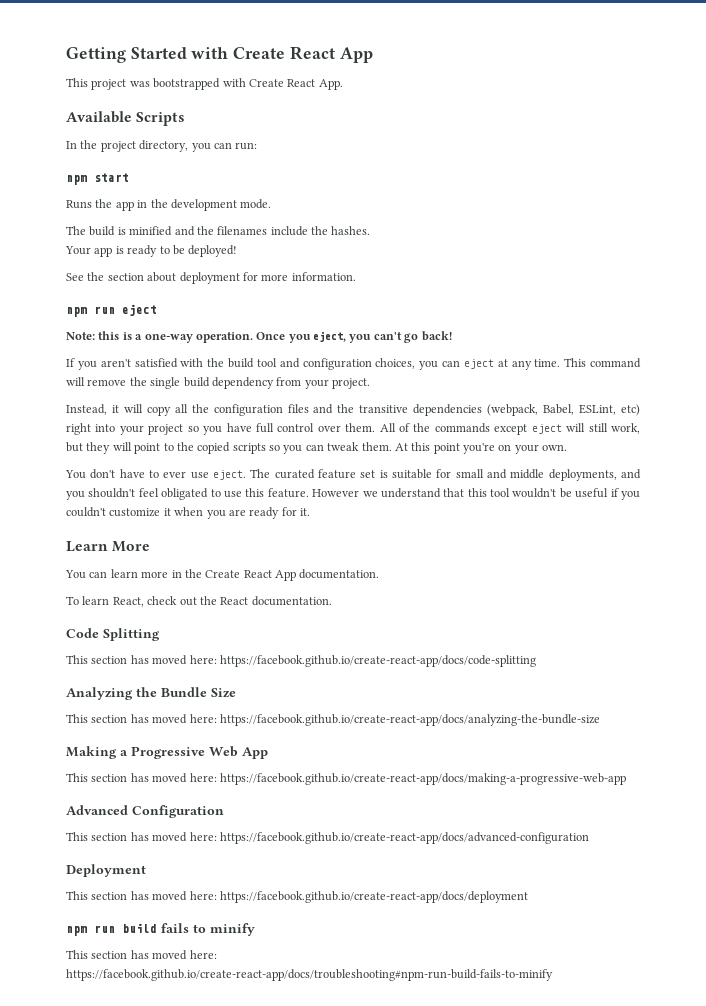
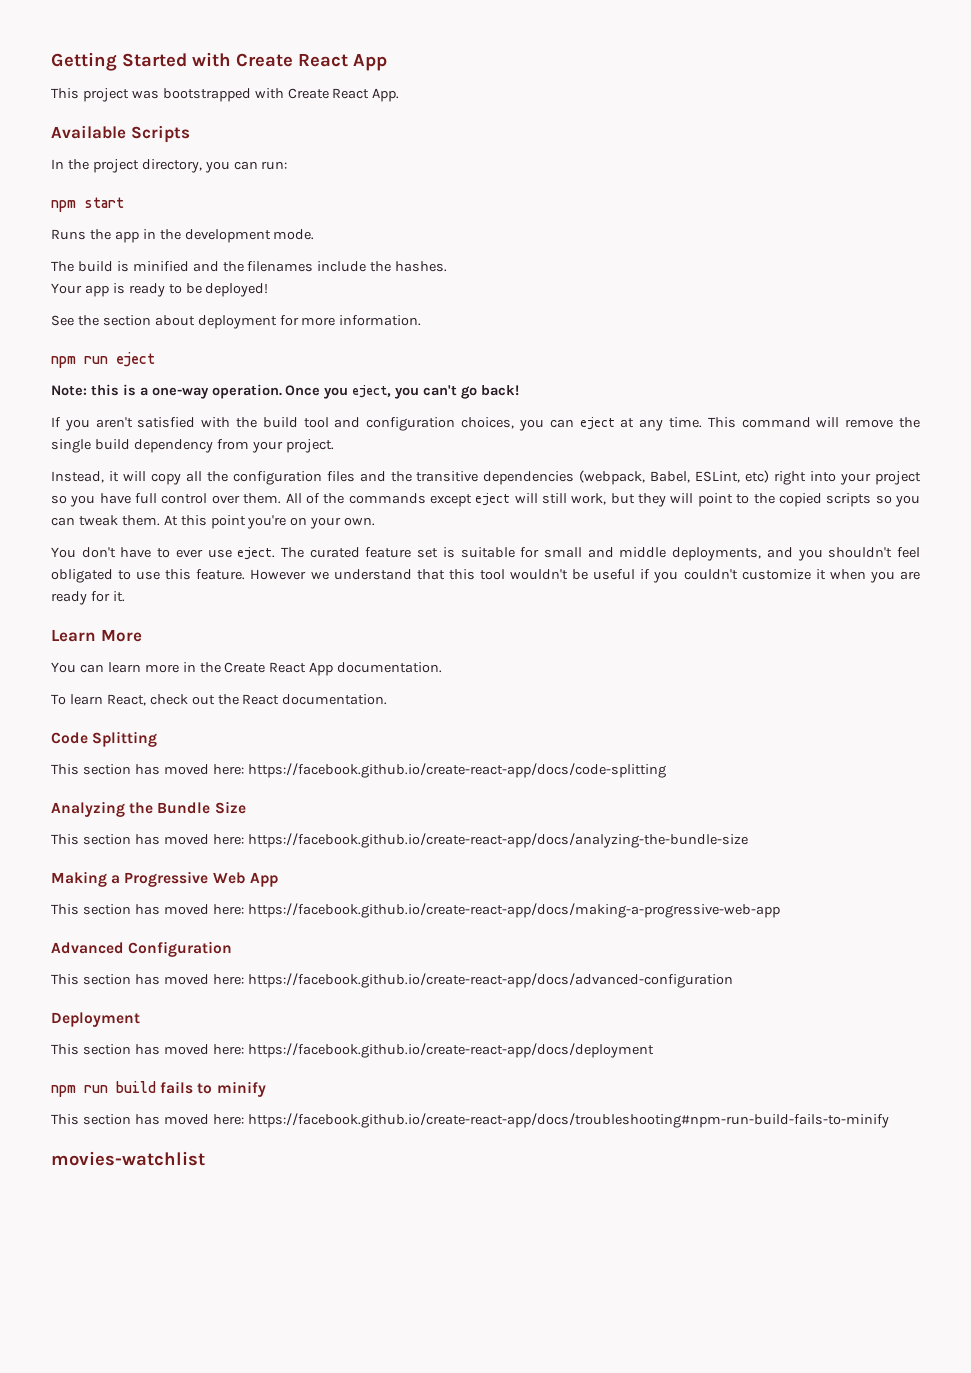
+ movies-watchlist

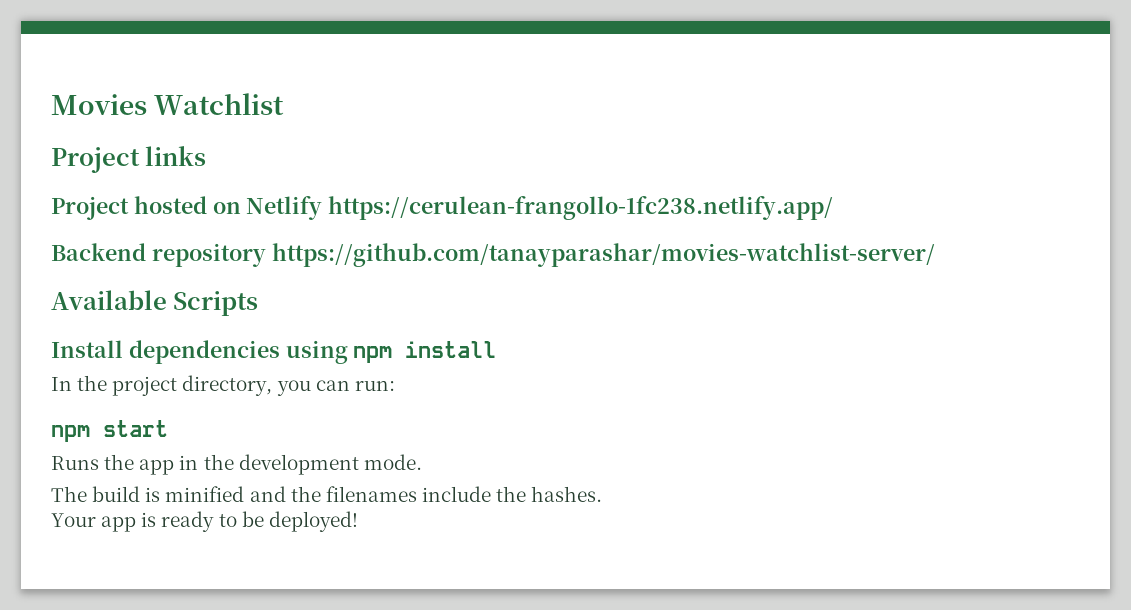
- Getting Started with Create React App
- This project was bootstrapped with Create React App.
+ Movies Watchlist
+ Project links
+ Project hosted on Netlify https://cerulean-frangollo-1fc238.netlify.app/
+ Backend repository https://github.com/tanayparashar/movies-watchlist-server/
  Available Scripts
+ Install dependencies using npm install
- See the section about deployment for more information.
- npm run eject
- Note: this is a one-way operation. Once you eject, you can't go back!
- If you aren't satisfied with the build tool and configuration choices, you can eject at any time. This command will remove the single build dependency from your project.
- Instead, it will copy all the configuration files and the transitive dependencies (webpack, Babel, ESLint, etc) right into your project so you have full control over them. All of the commands except eject will still work, but they will point to the copied scripts so you can tweak them. At this point you're on your own.
- You don't have to ever use eject. The curated feature set is suitable for small and middle deployments, and you shouldn't feel obligated to use this feature. However we understand that this tool wouldn't be useful if you couldn't customize it when you are ready for it.
- Learn More
- You can learn more in the Create React App documentation.
- To learn React, check out the React documentation.
- Code Splitting
- This section has moved here: https://facebook.github.io/create-react-app/docs/code-splitting
- Analyzing the Bundle Size
- This section has moved here: https://facebook.github.io/create-react-app/docs/analyzing-the-bundle-size
- Making a Progressive Web App
- This section has moved here: https://facebook.github.io/create-react-app/docs/making-a-progressive-web-app
- Advanced Configuration
- This section has moved here: https://facebook.github.io/create-react-app/docs/advanced-configuration
- Deployment
- This section has moved here: https://facebook.github.io/create-react-app/docs/deployment
- npm run build fails to minify
- This section has moved here: https://facebook.github.io/create-react-app/docs/troubleshooting#npm-run-build-fails-to-minify
- movies-watchlist

